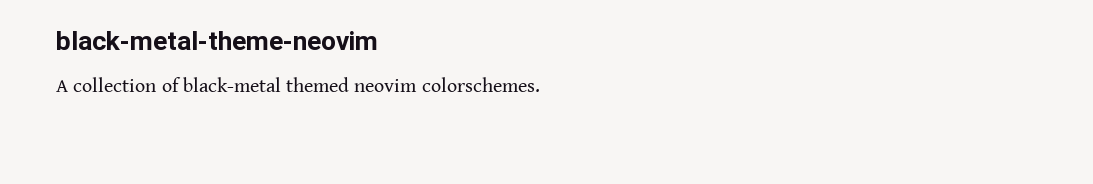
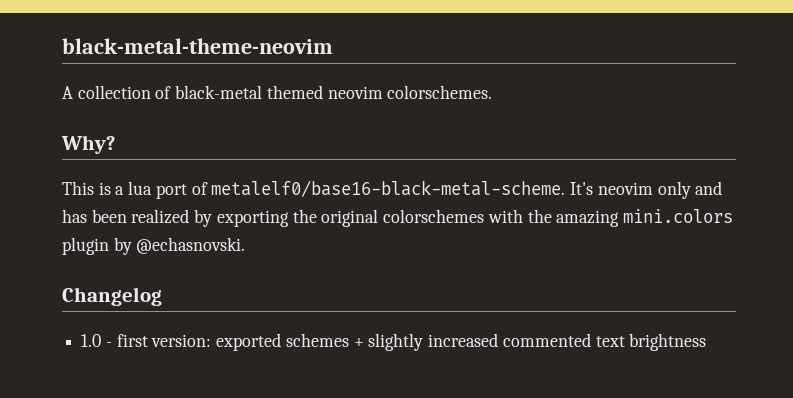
+ Why?
+ This is a lua port of metalelf0/base16-black-metal-scheme. It's neovim only and has been realized by exporting the original colorschemes with the amazing mini.colors plugin by @echasnovski.
+ Changelog
+ 1.0 - first version: exported schemes + slightly increased commented text brightness

